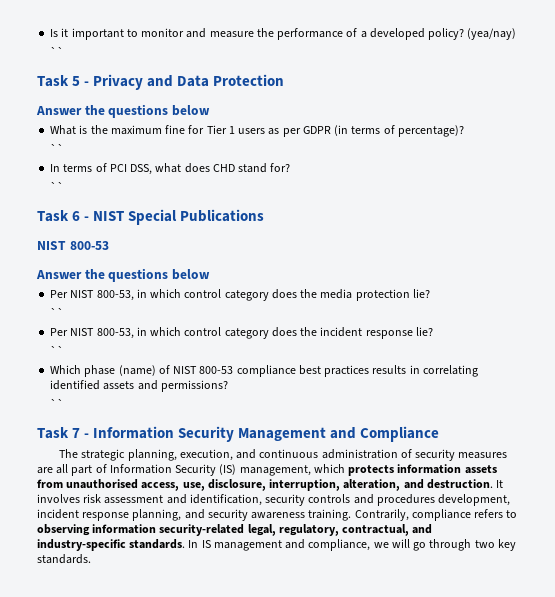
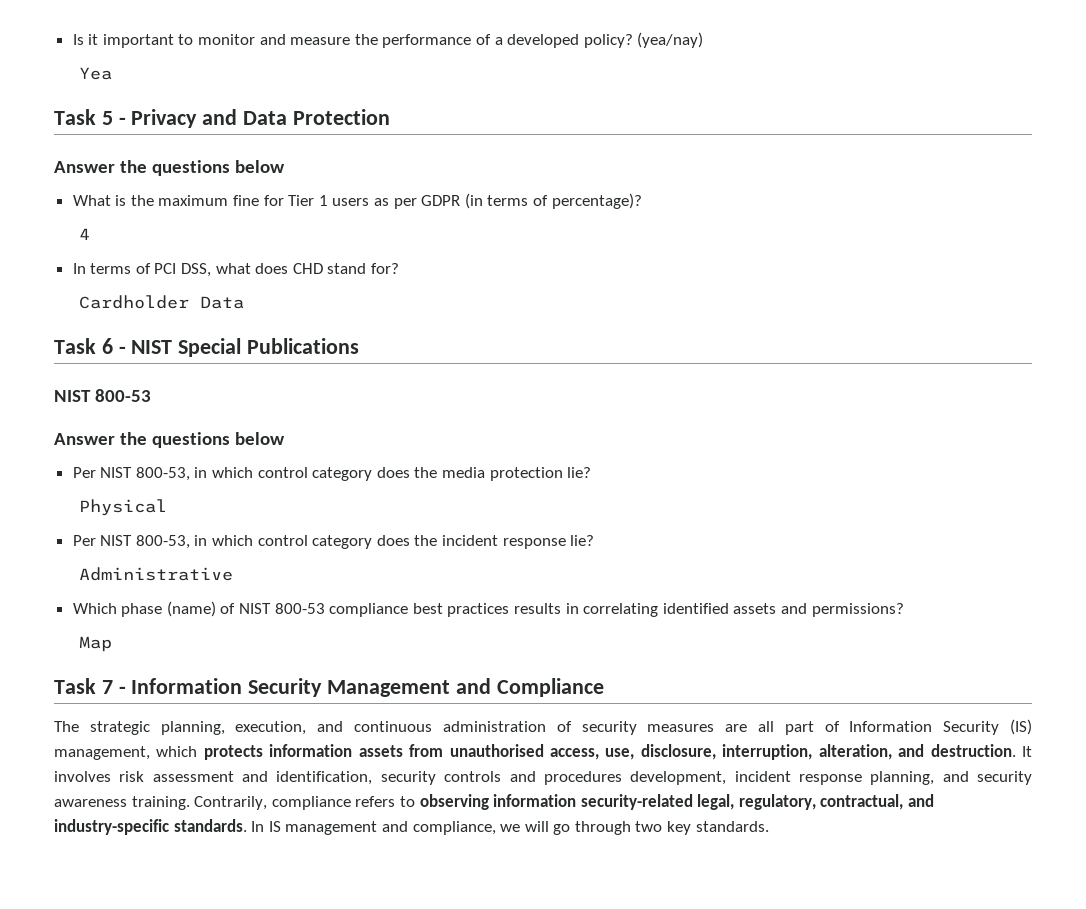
  (yea/nay)
- ``
+ Yea
  What is the maximum fine for Tier 1 users as per GDPR (in terms of percentage)?
- ``
+ 4
  In terms of PCI DSS, what does CHD stand for?
- ``
+ Cardholder Data
  Per NIST 800-53, in which control category does the media protection lie?
- ``
+ Physical
  Per NIST 800-53, in which control category does the incident response lie?
- ``
+ Administrative
  Which phase (name) of NIST 800-53 compliance best practices results in correlating identified assets and permissions?
- ``
+ Map

